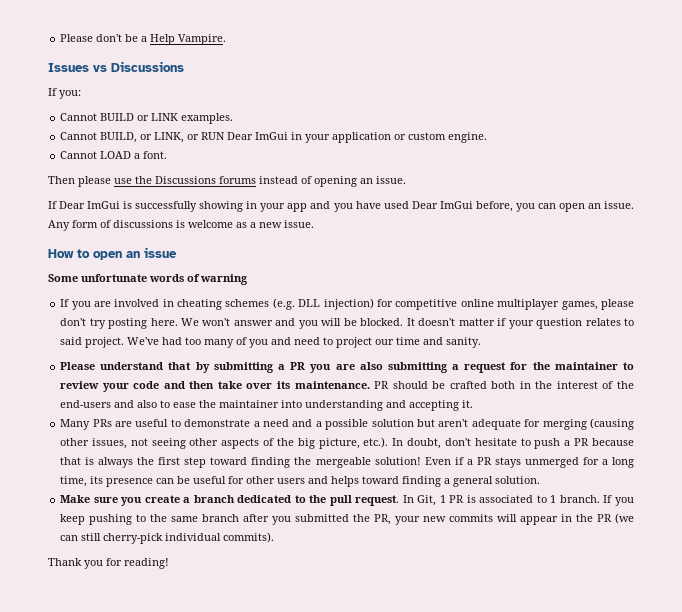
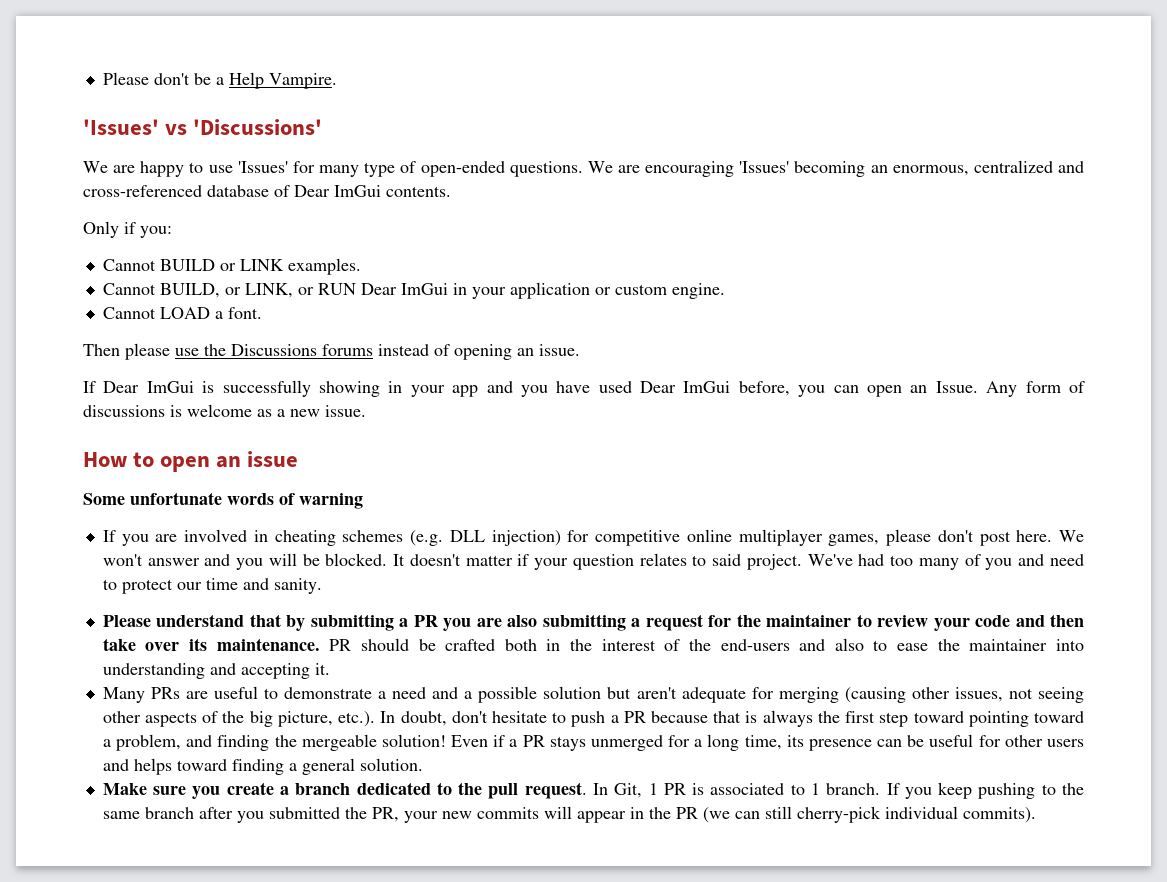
- Issues vs Discussions
- If you:
+ 'Issues' vs 'Discussions'
+ We are happy to use 'Issues' for many type of open-ended questions. We are encouraging 'Issues' becoming an enormous, centralized and cross-referenced database of Dear ImGui contents.
+ Only if you:
- If Dear ImGui is successfully showing in your app and you have used Dear ImGui before, you can open an issue.
+ If Dear ImGui is successfully showing in your app and you have used Dear ImGui before, you can open an Issue.
- If you are involved in cheating schemes (e.g. DLL injection) for competitive online multiplayer games, please don't try posting here.
+ If you are involved in cheating schemes (e.g. DLL injection) for competitive online multiplayer games, please don't post here.
- We've had too many of you and need to project our time and sanity.
+ We've had too many of you and need to protect our time and sanity.
- Many PRs are useful to demonstrate a need and a possible solution but aren't adequate for merging (causing other issues, not seeing other aspects of the big picture, etc.). In doubt, don't hesitate to push a PR because that is always the first step toward finding the mergeable solution!
+ Many PRs are useful to demonstrate a need and a possible solution but aren't adequate for merging (causing other issues, not seeing other aspects of the big picture, etc.). In doubt, don't hesitate to push a PR because that is always the first step toward pointing toward a problem, and finding the mergeable solution!
- Thank you for reading!

